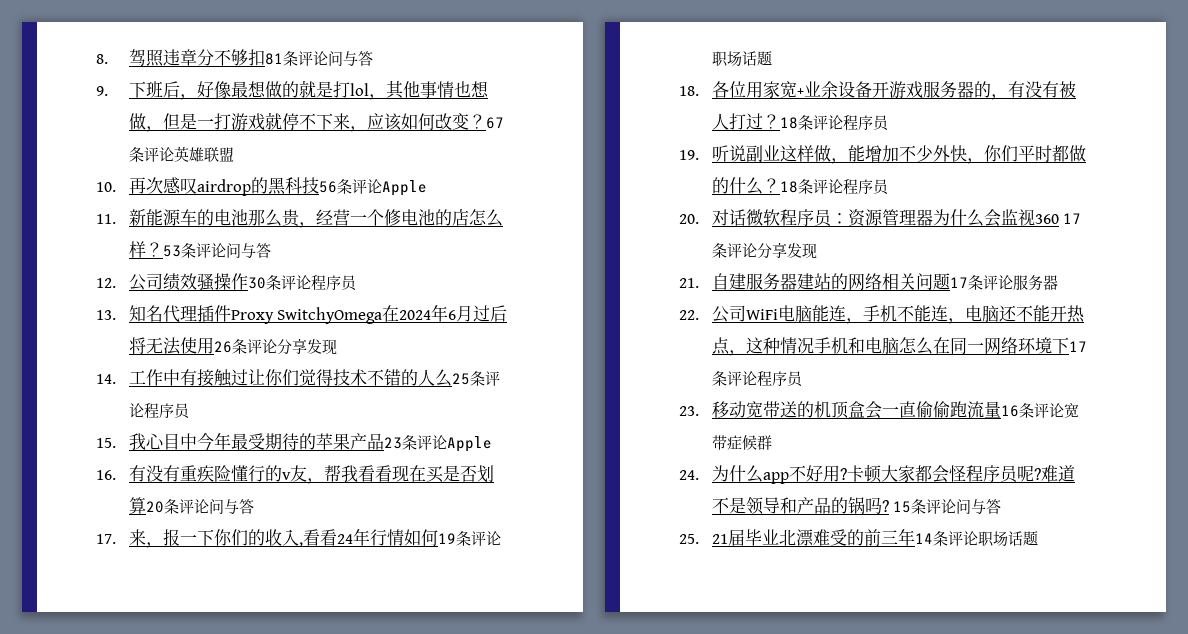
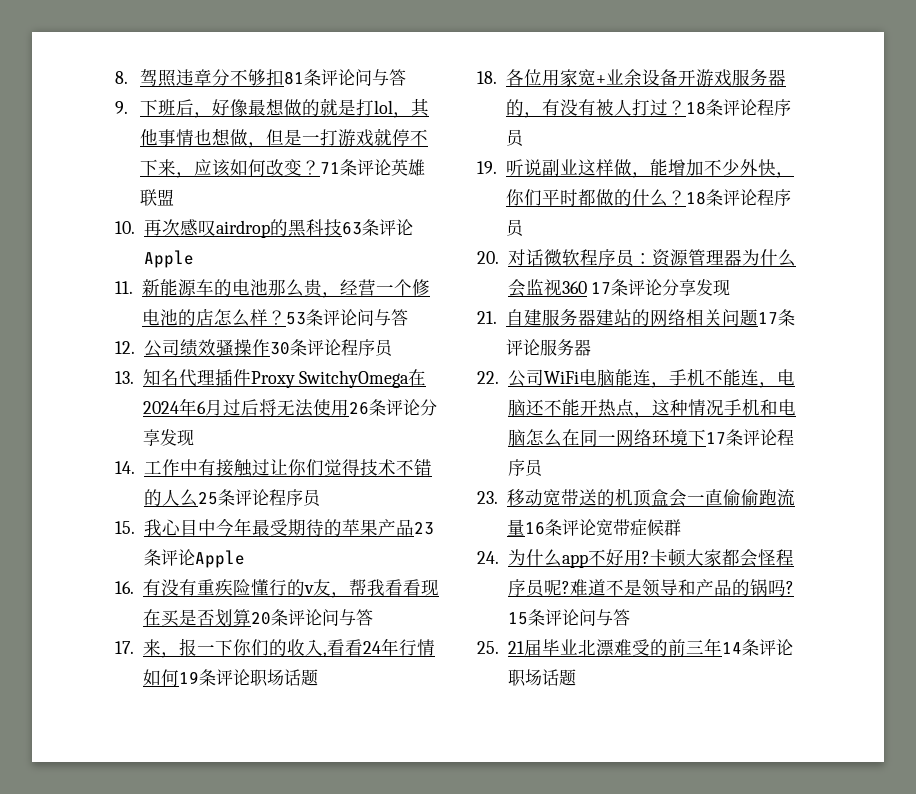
- 67条评论英雄联盟
+ 71条评论英雄联盟
- 10.再次感叹airdrop的黑科技56条评论Apple
+ 10.再次感叹airdrop的黑科技63条评论Apple

